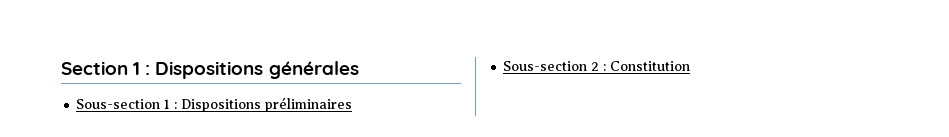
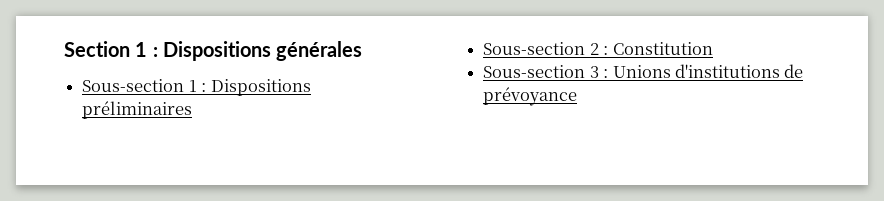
+ Sous-section 3 : Unions d'institutions de prévoyance

